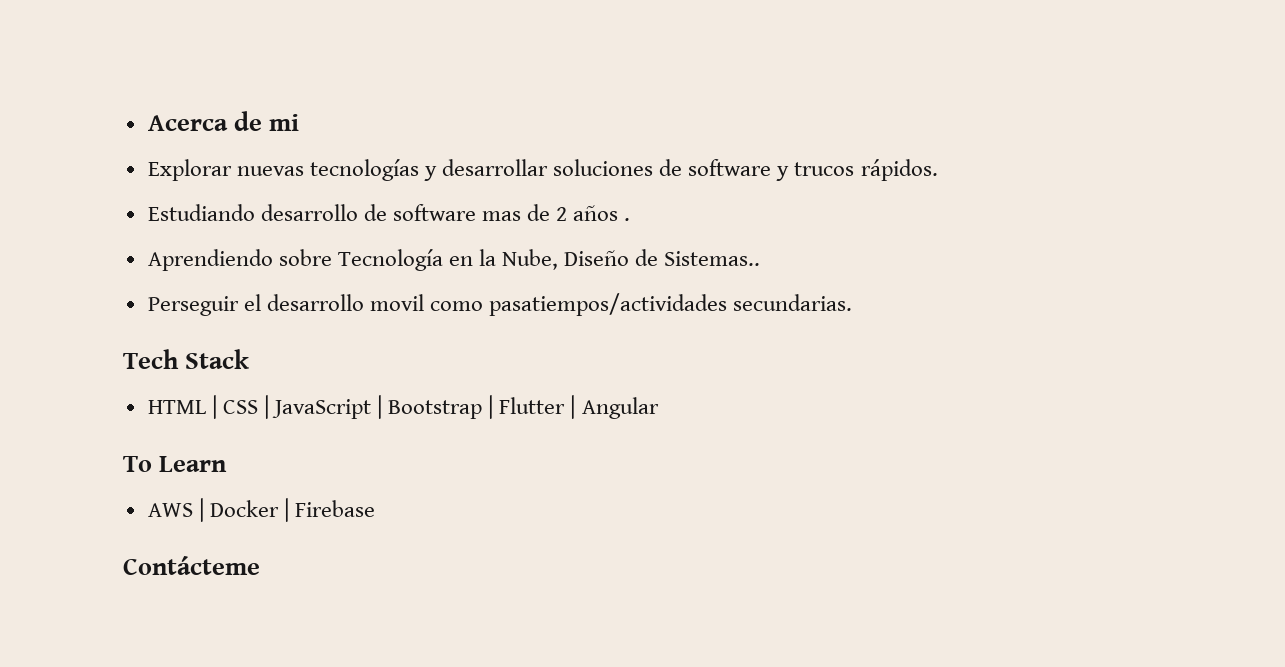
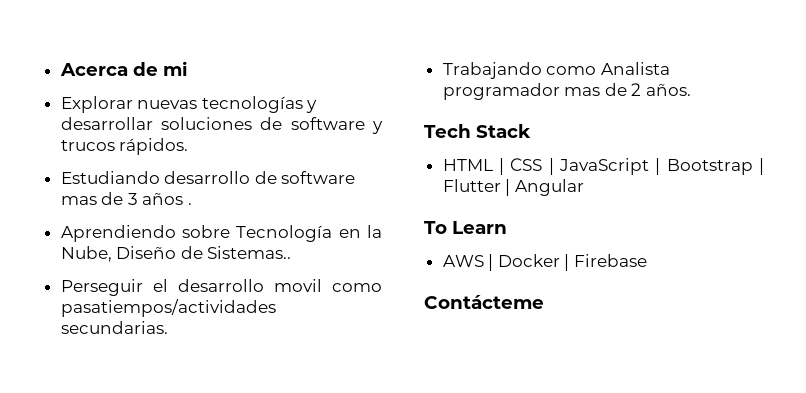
- Estudiando desarrollo de software mas de 2 años .
+ Estudiando desarrollo de software mas de 3 años .
+ Trabajando como Analista programador mas de 2 años.

